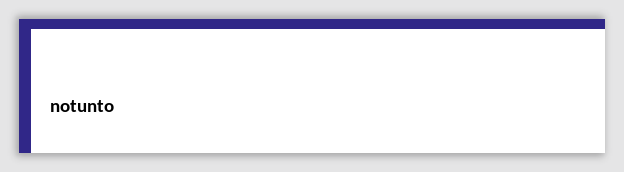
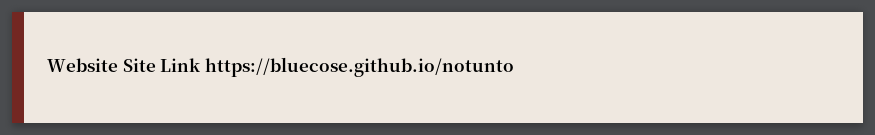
- notunto
+ Website Site Link https://bluecose.github.io/notunto

